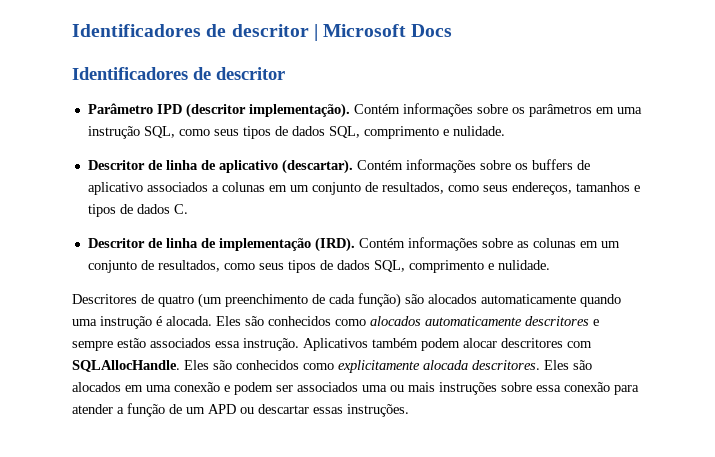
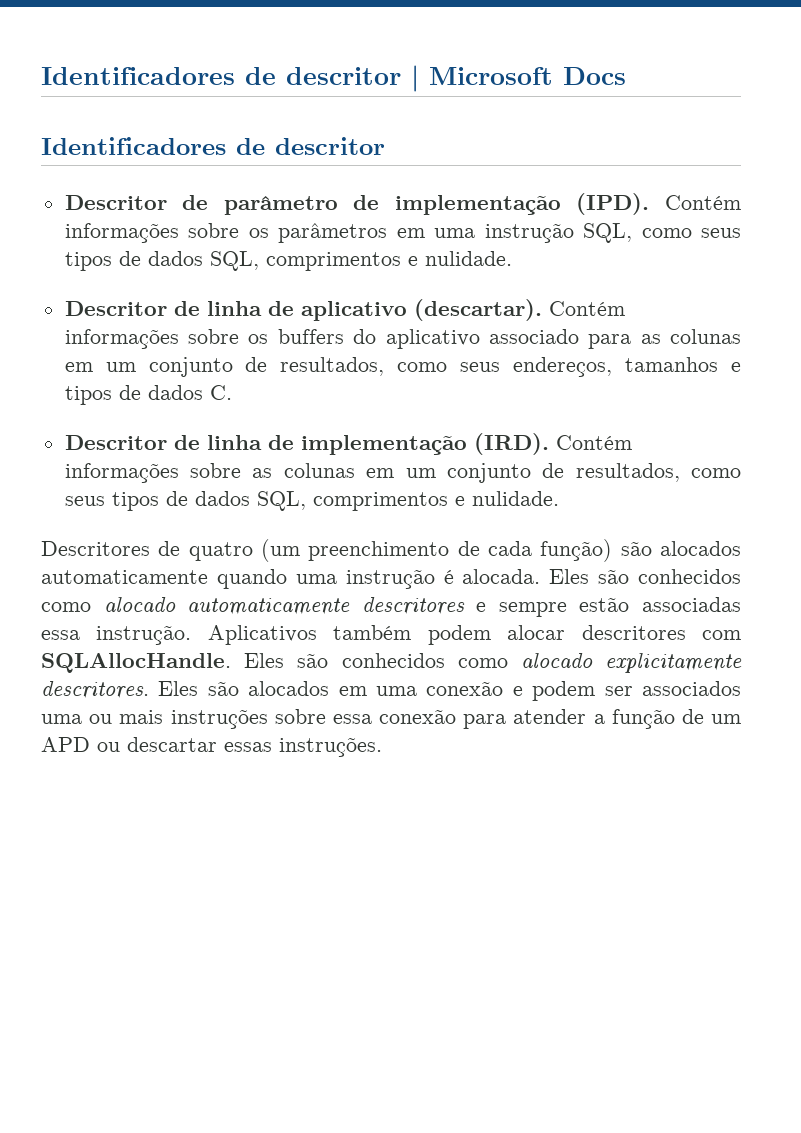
- Parâmetro IPD (descritor implementação).
+ Descritor de parâmetro de implementação (IPD).
- Contém informações sobre os parâmetros em uma instrução SQL, como seus tipos de dados SQL, comprimento e nulidade.
+ Contém informações sobre os parâmetros em uma instrução SQL, como seus tipos de dados SQL, comprimentos e nulidade.
- Contém informações sobre os buffers de aplicativo associados a colunas em um conjunto de resultados, como seus endereços, tamanhos e tipos de dados C.
+ Contém informações sobre os buffers do aplicativo associado para as colunas em um conjunto de resultados, como seus endereços, tamanhos e tipos de dados C.
- Contém informações sobre as colunas em um conjunto de resultados, como seus tipos de dados SQL, comprimento e nulidade.
+ Contém informações sobre as colunas em um conjunto de resultados, como seus tipos de dados SQL, comprimentos e nulidade.
- Eles são conhecidos como alocados automaticamente descritores e sempre estão associados essa instrução.
+ Eles são conhecidos como alocado automaticamente descritores e sempre estão associadas essa instrução.
- Eles são conhecidos como explicitamente alocada descritores.
+ Eles são conhecidos como alocado explicitamente descritores.

